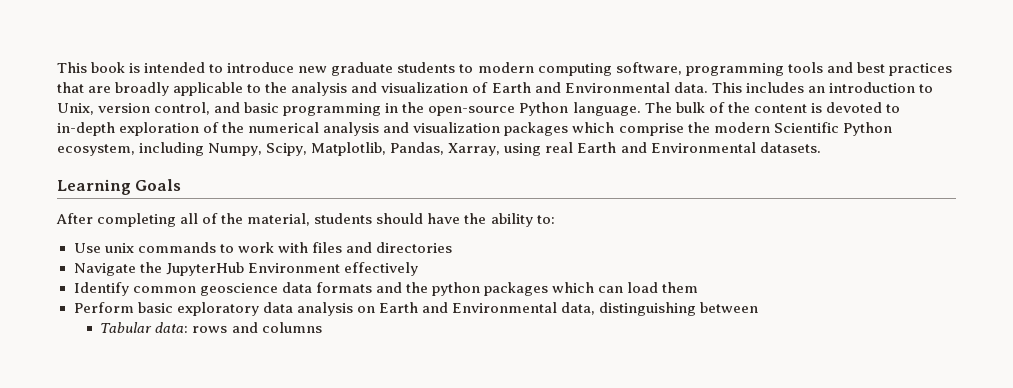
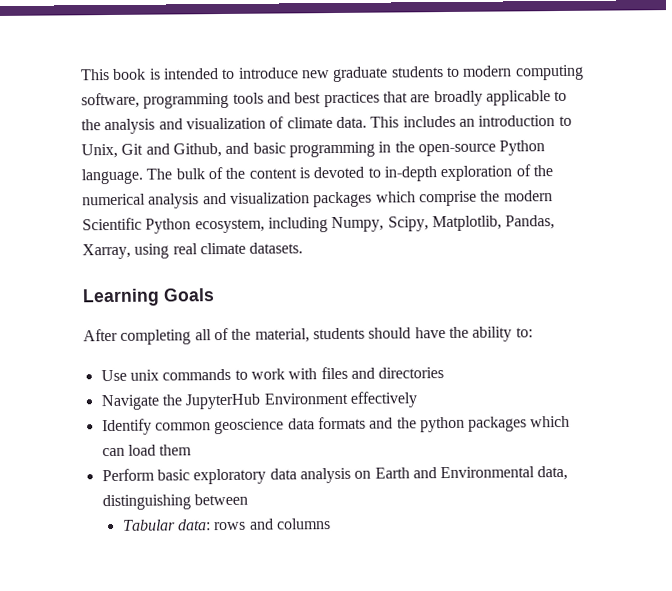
- This book is intended to introduce new graduate students to modern computing software, programming tools and best practices that are broadly applicable to the analysis and visualization of Earth and Environmental data.
+ This book is intended to introduce new graduate students to modern computing software, programming tools and best practices that are broadly applicable to the analysis and visualization of climate data.
- This includes an introduction to Unix, version control, and basic programming in the open-source Python language.
+ This includes an introduction to Unix, Git and Github, and basic programming in the open-source Python language.
- The bulk of the content is devoted to in-depth exploration of the numerical analysis and visualization packages which comprise the modern Scientific Python ecosystem, including Numpy, Scipy, Matplotlib, Pandas, Xarray, using real Earth and Environmental datasets.
+ The bulk of the content is devoted to in-depth exploration of the numerical analysis and visualization packages which comprise the modern Scientific Python ecosystem, including Numpy, Scipy, Matplotlib, Pandas, Xarray, using real climate datasets.

